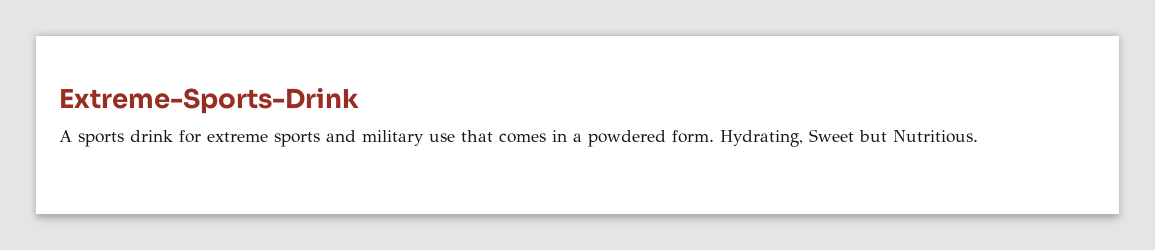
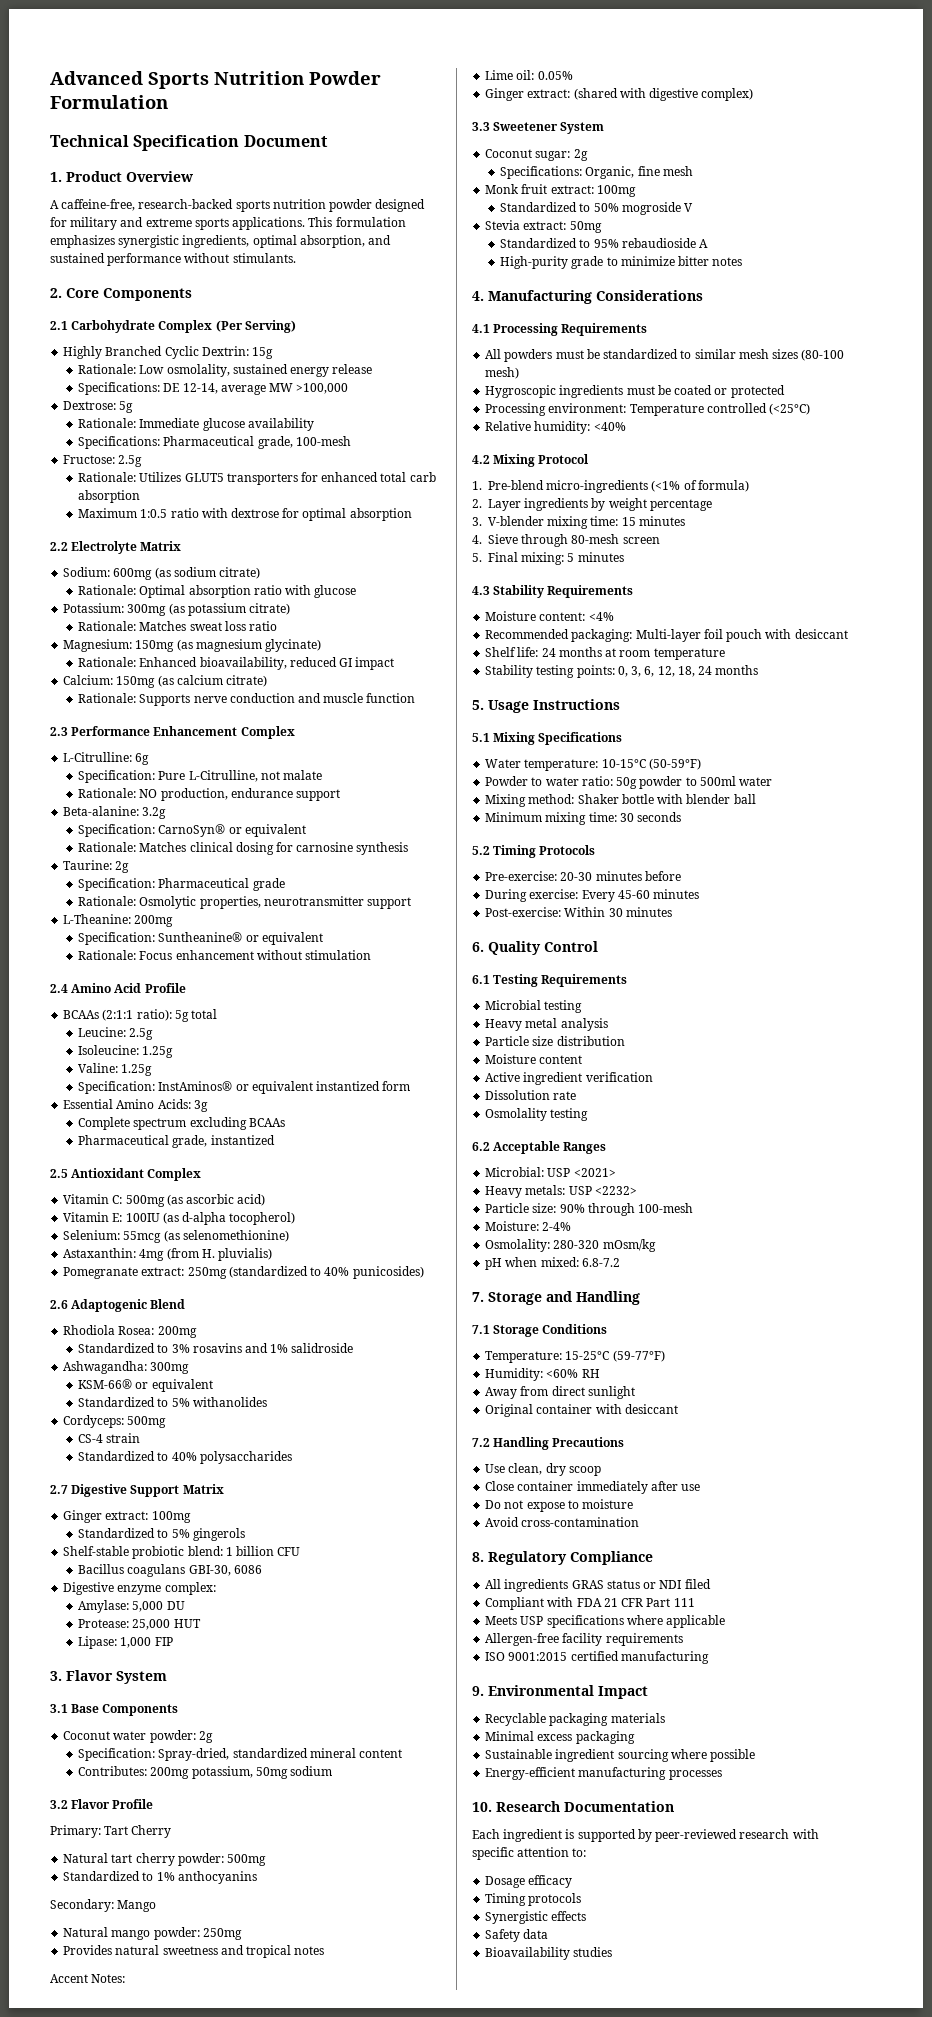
- Extreme-Sports-Drink
- A sports drink for extreme sports and military use that comes in a powdered form. Hydrating, Sweet but Nutritious.
+ Advanced Sports Nutrition Powder Formulation
+ Technical Specification Document
+ 1. Product Overview
+ A caffeine-free, research-backed sports nutrition powder designed for military and extreme sports applications. This formulation emphasizes synergistic ingredients, optimal absorption, and sustained performance without stimulants.
+ 2. Core Components
+ 2.1 Carbohydrate Complex (Per Serving)
+ Highly Branched Cyclic Dextrin: 15g
+ Rationale: Low osmolality, sustained energy release
+ Specifications: DE 12-14, average MW >100,000
+ Dextrose: 5g
+ Rationale: Immediate glucose availability
+ Specifications: Pharmaceutical grade, 100-mesh
+ Fructose: 2.5g
+ Rationale: Utilizes GLUT5 transporters for enhanced total carb absorption
+ Maximum 1:0.5 ratio with dextrose for optimal absorption
+ 2.2 Electrolyte Matrix
+ Sodium: 600mg (as sodium citrate)
+ Rationale: Optimal absorption ratio with glucose
+ Potassium: 300mg (as potassium citrate)
+ Rationale: Matches sweat loss ratio
+ Magnesium: 150mg (as magnesium glycinate)
+ Rationale: Enhanced bioavailability, reduced GI impact
+ Calcium: 150mg (as calcium citrate)
+ Rationale: Supports nerve conduction and muscle function
+ 2.3 Performance Enhancement Complex
+ L-Citrulline: 6g
+ Specification: Pure L-Citrulline, not malate
+ Rationale: NO production, endurance support
+ Beta-alanine: 3.2g
+ Specification: CarnoSyn® or equivalent
+ Rationale: Matches clinical dosing for carnosine synthesis
+ Taurine: 2g
+ Specification: Pharmaceutical grade
+ Rationale: Osmolytic properties, neurotransmitter support
+ L-Theanine: 200mg
+ Specification: Suntheanine® or equivalent
+ Rationale: Focus enhancement without stimulation
+ 2.4 Amino Acid Profile
+ BCAAs (2:1:1 ratio): 5g total
+ Leucine: 2.5g
+ Isoleucine: 1.25g
+ Valine: 1.25g
+ Specification: InstAminos® or equivalent instantized form
+ Essential Amino Acids: 3g
+ Complete spectrum excluding BCAAs
+ Pharmaceutical grade, instantized
+ 2.5 Antioxidant Complex
+ Vitamin C: 500mg (as ascorbic acid)
+ Vitamin E: 100IU (as d-alpha tocopherol)
+ Selenium: 55mcg (as selenomethionine)
+ Astaxanthin: 4mg (from H. pluvialis)
+ Pomegranate extract: 250mg (standardized to 40% punicosides)
+ 2.6 Adaptogenic Blend
+ Rhodiola Rosea: 200mg
+ Standardized to 3% rosavins and 1% salidroside
+ Ashwagandha: 300mg
+ KSM-66® or equivalent
+ Standardized to 5% withanolides
+ Cordyceps: 500mg
+ CS-4 strain
+ Standardized to 40% polysaccharides
+ 2.7 Digestive Support Matrix
+ Ginger extract: 100mg
+ Standardized to 5% gingerols
+ Shelf-stable probiotic blend: 1 billion CFU
+ Bacillus coagulans GBI-30, 6086
+ Digestive enzyme complex:
+ Amylase: 5,000 DU
+ Protease: 25,000 HUT
+ Lipase: 1,000 FIP
+ 3. Flavor System
+ 3.1 Base Components
+ Coconut water powder: 2g
+ Specification: Spray-dried, standardized mineral content
+ Contributes: 200mg potassium, 50mg sodium
+ 3.2 Flavor Profile
+ Primary: Tart Cherry
+ Natural tart cherry powder: 500mg
+ Standardized to 1% anthocyanins
+ Secondary: Mango
+ Natural mango powder: 250mg
+ Provides natural sweetness and tropical notes
+ Accent Notes:
+ Lime oil: 0.05%
+ Ginger extract: (shared with digestive complex)
+ 3.3 Sweetener System
+ Coconut sugar: 2g
+ Specifications: Organic, fine mesh
+ Monk fruit extract: 100mg
+ Standardized to 50% mogroside V
+ Stevia extract: 50mg
+ Standardized to 95% rebaudioside A
+ High-purity grade to minimize bitter notes
+ 4. Manufacturing Considerations
+ 4.1 Processing Requirements
+ All powders must be standardized to similar mesh sizes (80-100 mesh)
+ Hygroscopic ingredients must be coated or protected
+ Processing environment: Temperature controlled (<25°C)
+ Relative humidity: <40%
+ 4.2 Mixing Protocol
+ 1. Pre-blend micro-ingredients (<1% of formula)
+ 2. Layer ingredients by weight percentage
+ 3. V-blender mixing time: 15 minutes
+ 4. Sieve through 80-mesh screen
+ 5. Final mixing: 5 minutes
+ 4.3 Stability Requirements
+ Moisture content: <4%
+ Recommended packaging: Multi-layer foil pouch with desiccant
+ Shelf life: 24 months at room temperature
+ Stability testing points: 0, 3, 6, 12, 18, 24 months
+ 5. Usage Instructions
+ 5.1 Mixing Specifications
+ Water temperature: 10-15°C (50-59°F)
+ Powder to water ratio: 50g powder to 500ml water
+ Mixing method: Shaker bottle with blender ball
+ Minimum mixing time: 30 seconds
+ 5.2 Timing Protocols
+ Pre-exercise: 20-30 minutes before
+ During exercise: Every 45-60 minutes
+ Post-exercise: Within 30 minutes
+ 6. Quality Control
+ 6.1 Testing Requirements
+ Microbial testing
+ Heavy metal analysis
+ Particle size distribution
+ Moisture content
+ Active ingredient verification
+ Dissolution rate
+ Osmolality testing
+ 6.2 Acceptable Ranges
+ Microbial: USP <2021>
+ Heavy metals: USP <2232>
+ Particle size: 90% through 100-mesh
+ Moisture: 2-4%
+ Osmolality: 280-320 mOsm/kg
+ pH when mixed: 6.8-7.2
+ 7. Storage and Handling
+ 7.1 Storage Conditions
+ Temperature: 15-25°C (59-77°F)
+ Humidity: <60% RH
+ Away from direct sunlight
+ Original container with desiccant
+ 7.2 Handling Precautions
+ Use clean, dry scoop
+ Close container immediately after use
+ Do not expose to moisture
+ Avoid cross-contamination
+ 8. Regulatory Compliance
+ All ingredients GRAS status or NDI filed
+ Compliant with FDA 21 CFR Part 111
+ Meets USP specifications where applicable
+ Allergen-free facility requirements
+ ISO 9001:2015 certified manufacturing
+ 9. Environmental Impact
+ Recyclable packaging materials
+ Minimal excess packaging
+ Sustainable ingredient sourcing where possible
+ Energy-efficient manufacturing processes
+ 10. Research Documentation
+ Each ingredient is supported by peer-reviewed research with specific attention to:
+ Dosage efficacy
+ Timing protocols
+ Synergistic effects
+ Safety data
+ Bioavailability studies

